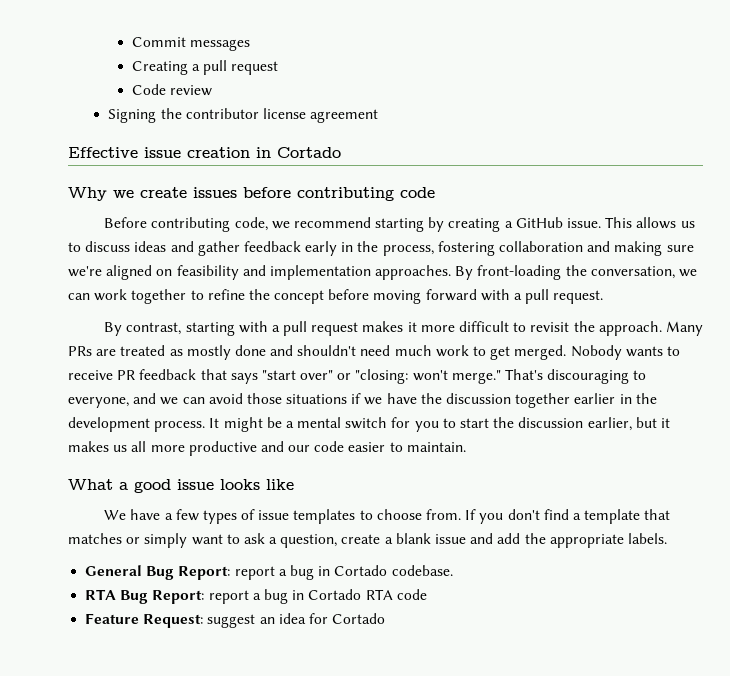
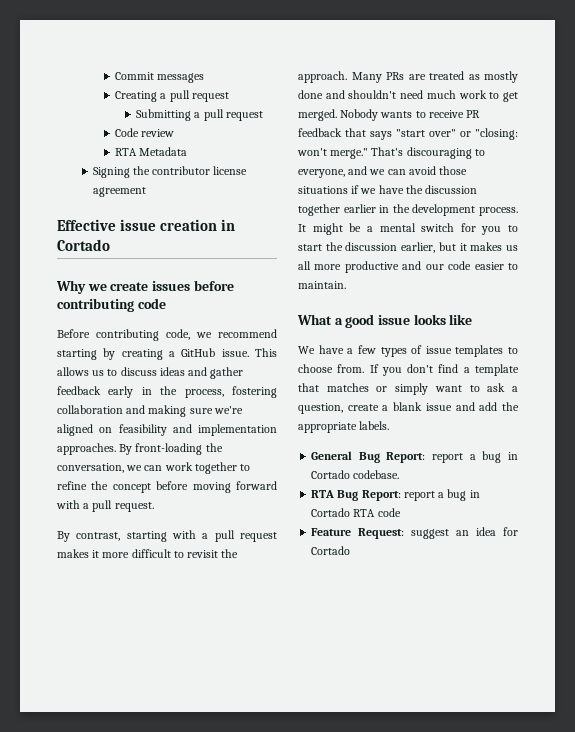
+ Submitting a pull request
+ RTA Metadata

